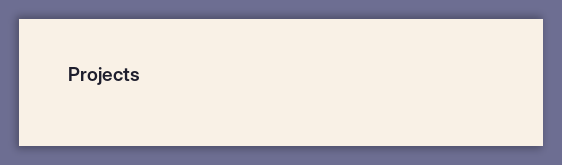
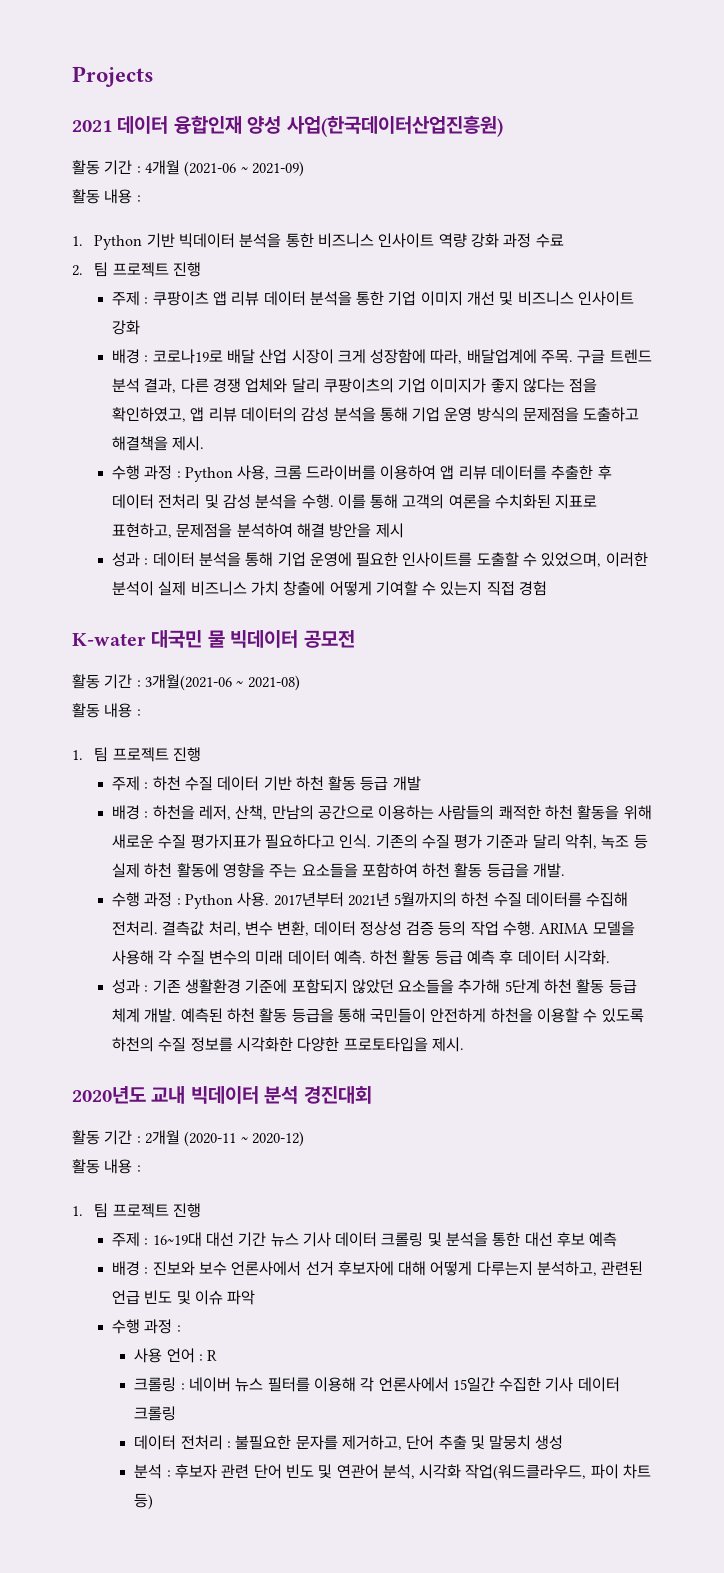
+ 2021 데이터 융합인재 양성 사업(한국데이터산업진흥원)
+ 활동 기간 : 4개월 (2021-06 ~ 2021-09)
+ 활동 내용 :
+ 1. Python 기반 빅데이터 분석을 통한 비즈니스 인사이트 역량 강화 과정 수료
+ 2. 팀 프로젝트 진행
+ 주제 : 쿠팡이츠 앱 리뷰 데이터 분석을 통한 기업 이미지 개선 및 비즈니스 인사이트 강화
+ 배경 : 코로나19로 배달 산업 시장이 크게 성장함에 따라, 배달업계에 주목. 구글 트렌드 분석 결과, 다른 경쟁 업체와 달리 쿠팡이츠의 기업 이미지가 좋지 않다는 점을 확인하였고, 앱 리뷰 데이터의 감성 분석을 통해 기업 운영 방식의 문제점을 도출하고 해결책을 제시.
+ 수행 과정 : Python 사용, 크롬 드라이버를 이용하여 앱 리뷰 데이터를 추출한 후 데이터 전처리 및 감성 분석을 수행. 이를 통해 고객의 여론을 수치화된 지표로 표현하고, 문제점을 분석하여 해결 방안을 제시
+ 성과 : 데이터 분석을 통해 기업 운영에 필요한 인사이트를 도출할 수 있었으며, 이러한 분석이 실제 비즈니스 가치 창출에 어떻게 기여할 수 있는지 직접 경험
+ K-water 대국민 물 빅데이터 공모전
+ 활동 기간 : 3개월(2021-06 ~ 2021-08)
+ 활동 내용 :
+ 1. 팀 프로젝트 진행
+ 주제 : 하천 수질 데이터 기반 하천 활동 등급 개발
+ 배경 : 하천을 레저, 산책, 만남의 공간으로 이용하는 사람들의 쾌적한 하천 활동을 위해 새로운 수질 평가지표가 필요하다고 인식. 기존의 수질 평가 기준과 달리 악취, 녹조 등 실제 하천 활동에 영향을 주는 요소들을 포함하여 하천 활동 등급을 개발.
+ 수행 과정 : Python 사용. 2017년부터 2021년 5월까지의 하천 수질 데이터를 수집해 전처리. 결측값 처리, 변수 변환, 데이터 정상성 검증 등의 작업 수행. ARIMA 모델을 사용해 각 수질 변수의 미래 데이터 예측. 하천 활동 등급 예측 후 데이터 시각화.
+ 성과 : 기존 생활환경 기준에 포함되지 않았던 요소들을 추가해 5단계 하천 활동 등급 체계 개발. 예측된 하천 활동 등급을 통해 국민들이 안전하게 하천을 이용할 수 있도록 하천의 수질 정보를 시각화한 다양한 프로토타입을 제시.
+ 2020년도 교내 빅데이터 분석 경진대회
+ 활동 기간 : 2개월 (2020-11 ~ 2020-12)
+ 활동 내용 :
+ 1. 팀 프로젝트 진행
+ 주제 : 16~19대 대선 기간 뉴스 기사 데이터 크롤링 및 분석을 통한 대선 후보 예측
+ 배경 : 진보와 보수 언론사에서 선거 후보자에 대해 어떻게 다루는지 분석하고, 관련된 언급 빈도 및 이슈 파악
+ 수행 과정 :
+ 사용 언어 : R
+ 크롤링 : 네이버 뉴스 필터를 이용해 각 언론사에서 15일간 수집한 기사 데이터 크롤링
+ 데이터 전처리 : 불필요한 문자를 제거하고, 단어 추출 및 말뭉치 생성
+ 분석 : 후보자 관련 단어 빈도 및 연관어 분석, 시각화 작업(워드클라우드, 파이 차트 등)

